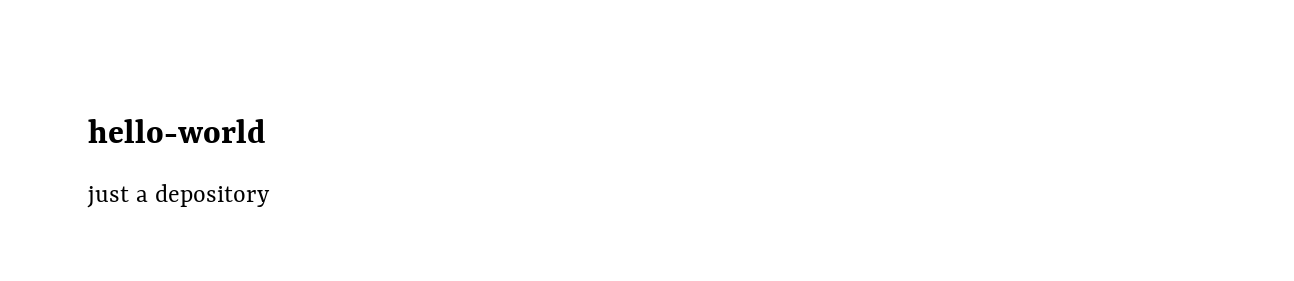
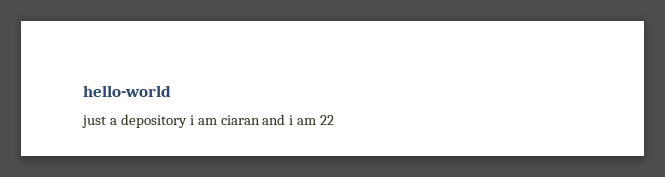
- just a depository
+ just a depository i am ciaran and i am 22

